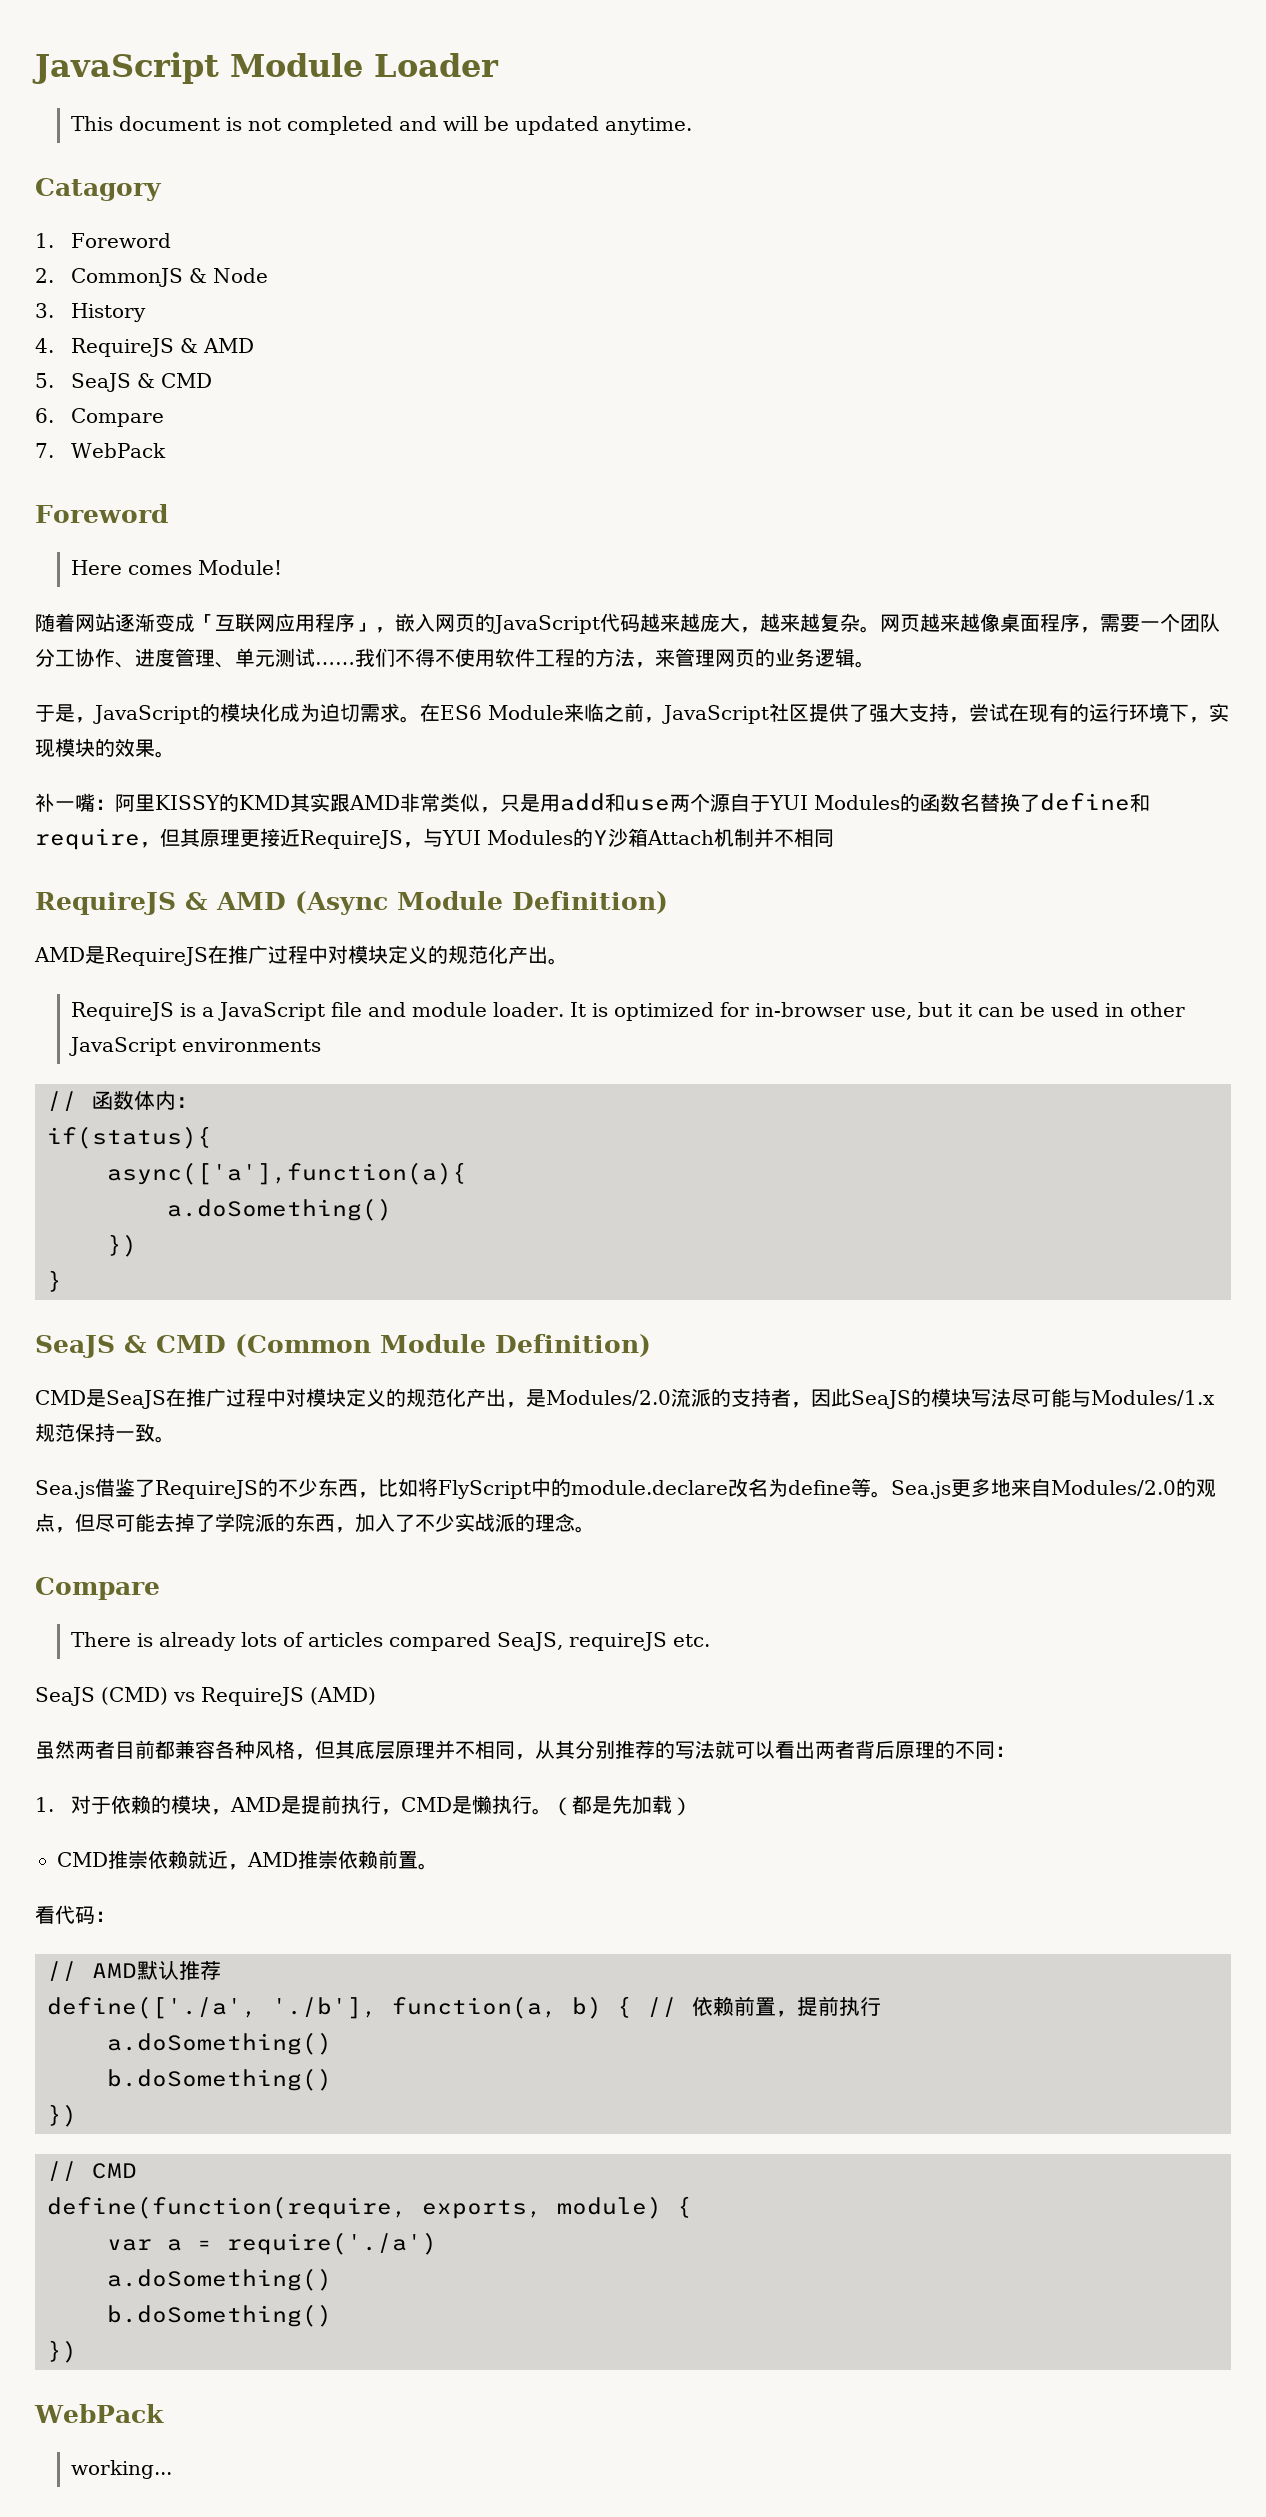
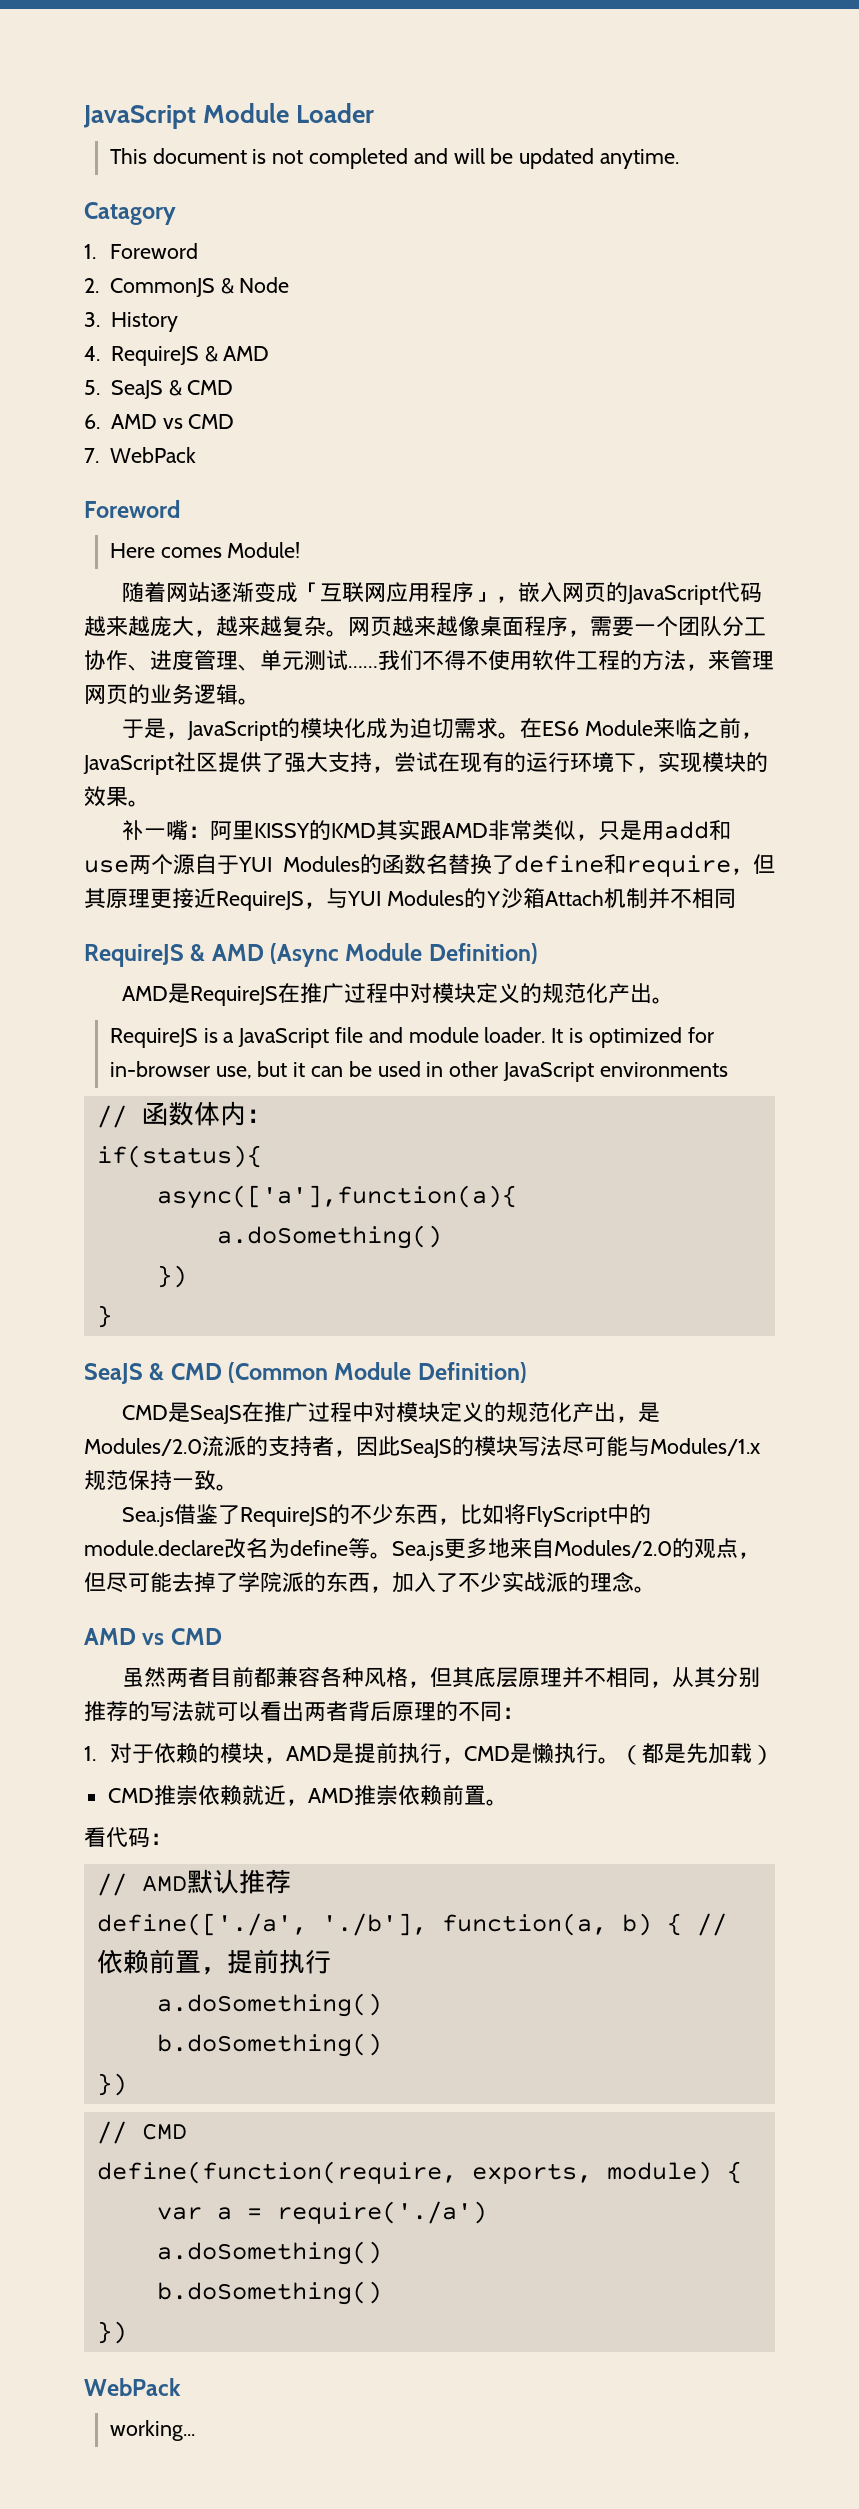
- 6. Compare
+ 6. AMD vs CMD
  Sea.js更多地来自Modules/2.0的观点，但尽可能去掉了学院派的东西，加入了不少实战派的理念。
- Compare
- There is already lots of articles compared SeaJS, requireJS etc.
- SeaJS (CMD) vs RequireJS (AMD)
+ AMD vs CMD

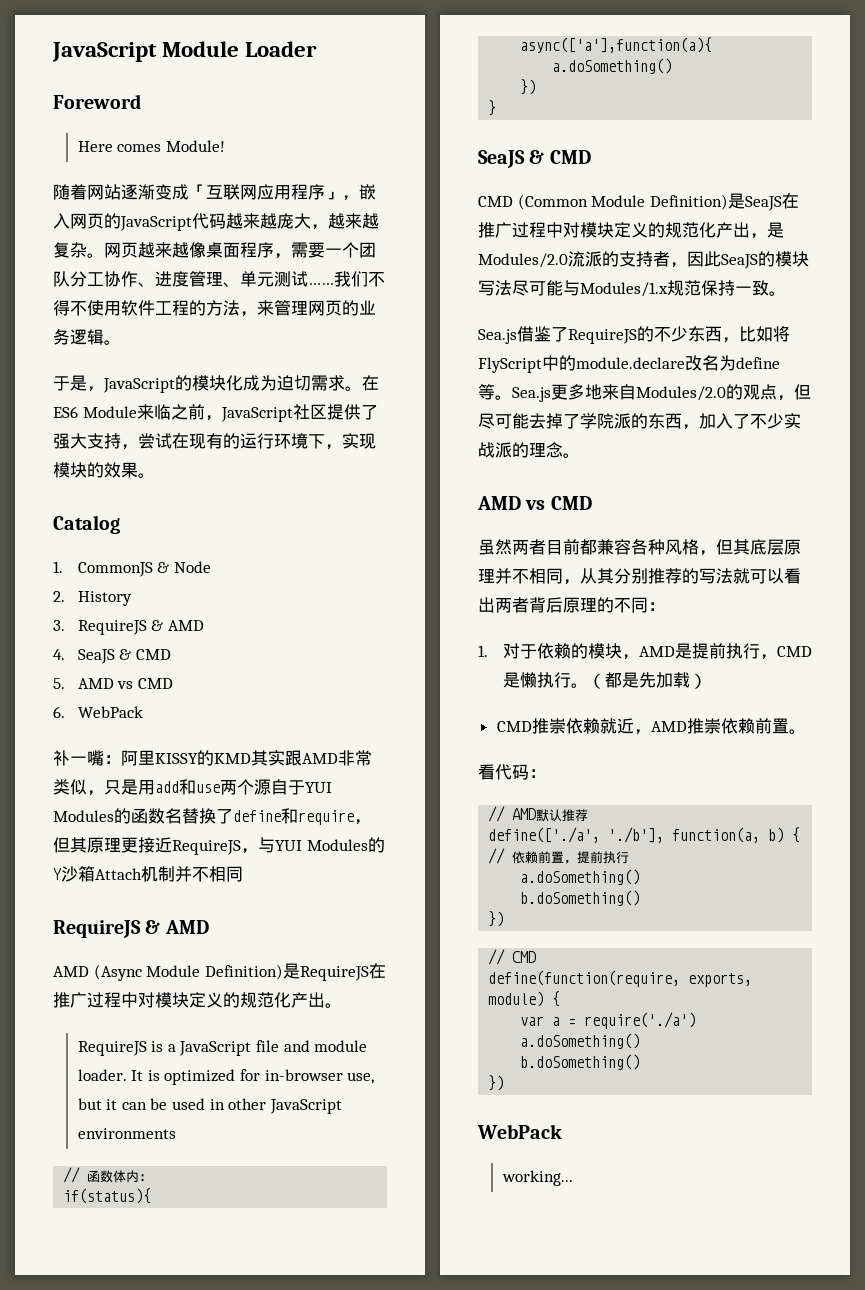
- This document is not completed and will be updated anytime.
- Catagory
- 1. Foreword
- 2. CommonJS & Node
- 3. History
- 4. RequireJS & AMD
- 5. SeaJS & CMD
- 6. AMD vs CMD
- 7. WebPack
+ Catalog
+ 1. CommonJS & Node
+ 2. History
+ 3. RequireJS & AMD
+ 4. SeaJS & CMD
+ 5. AMD vs CMD
+ 6. WebPack
  补一嘴：阿里KISSY的KMD其实跟AMD非常类似，只是用add和use两个源自于YUI Modules的函数名替换了define和require，但其原理更接近RequireJS，与YUI Modules的Y沙箱Attach机制并不相同
- RequireJS & AMD (Async Module Definition)
- AMD是RequireJS在推广过程中对模块定义的规范化产出。
+ RequireJS & AMD
+ AMD (Async Module Definition)是RequireJS在推广过程中对模块定义的规范化产出。
  }
- SeaJS & CMD (Common Module Definition)
- CMD是SeaJS在推广过程中对模块定义的规范化产出，是Modules/2.0流派的支持者，因此SeaJS的模块写法尽可能与Modules/1.x规范保持一致。
+ SeaJS & CMD
+ CMD (Common Module Definition)是SeaJS在推广过程中对模块定义的规范化产出，是Modules/2.0流派的支持者，因此SeaJS的模块写法尽可能与Modules/1.x规范保持一致。

